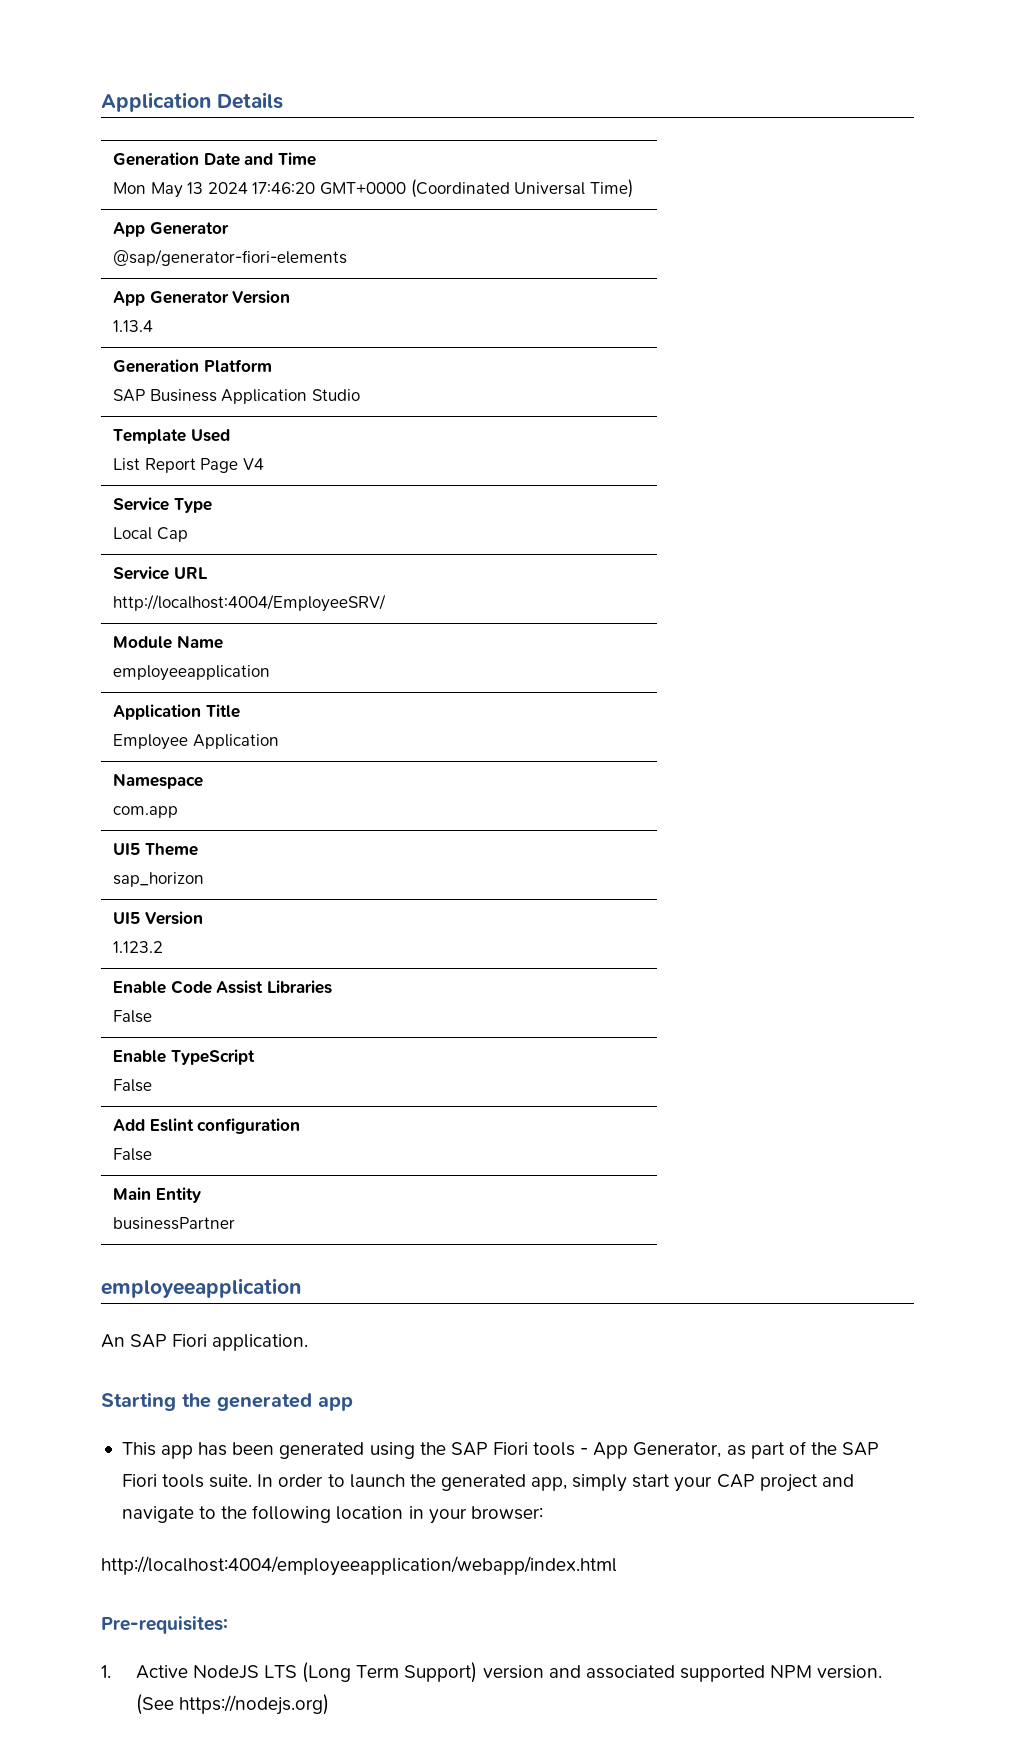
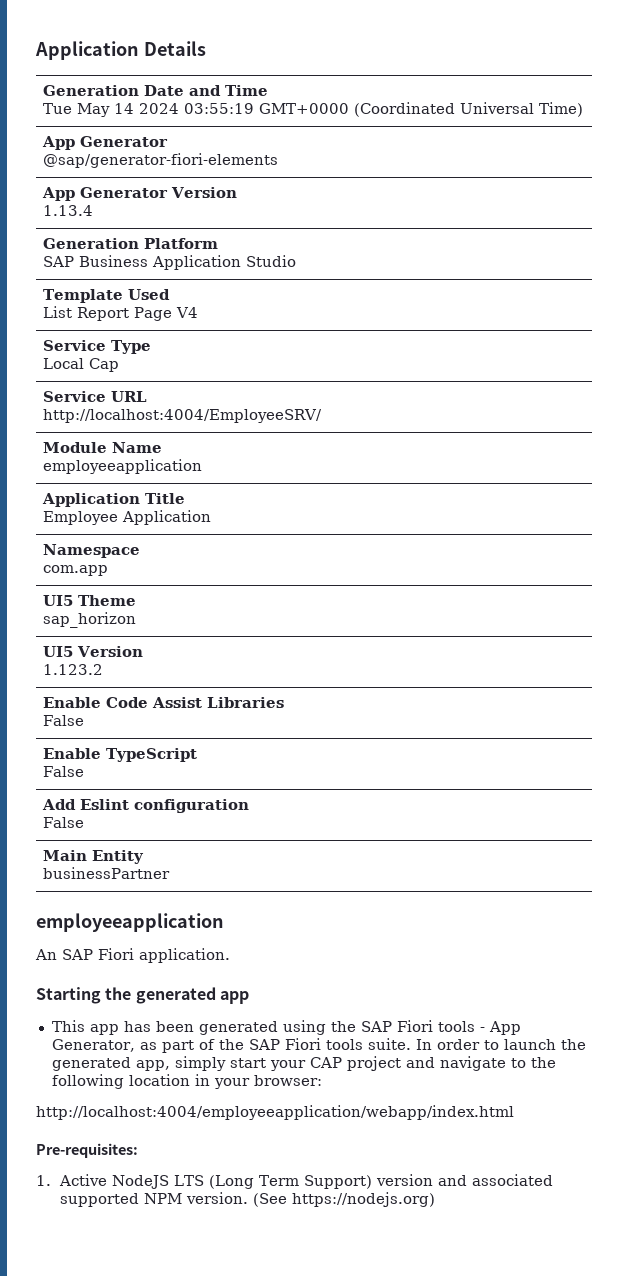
  Generation Date and Time
- Mon May 13 2024 17:46:20 GMT+0000 (Coordinated Universal Time)
+ Tue May 14 2024 03:55:19 GMT+0000 (Coordinated Universal Time)

